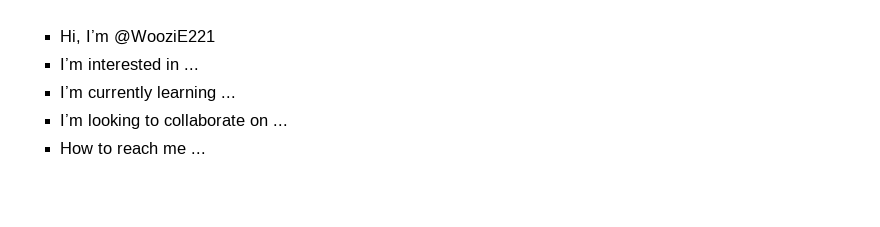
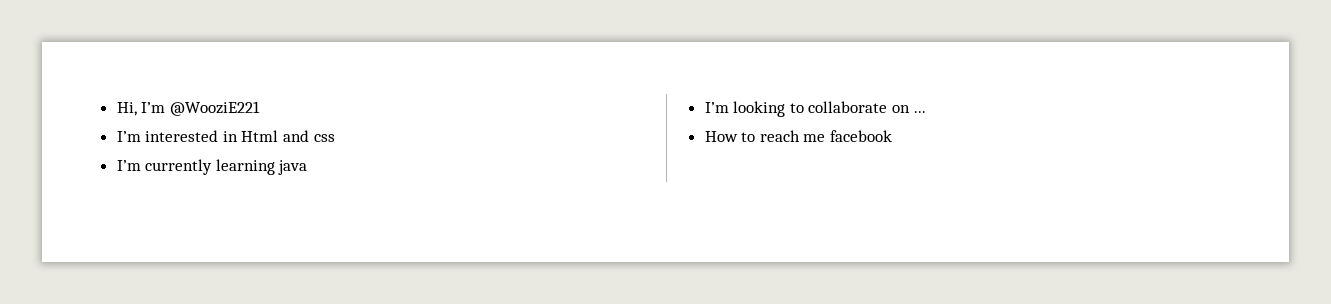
- I’m interested in ...
+ I’m interested in Html and css
- I’m currently learning ...
+ I’m currently learning java
- How to reach me ...
+ How to reach me facebook

